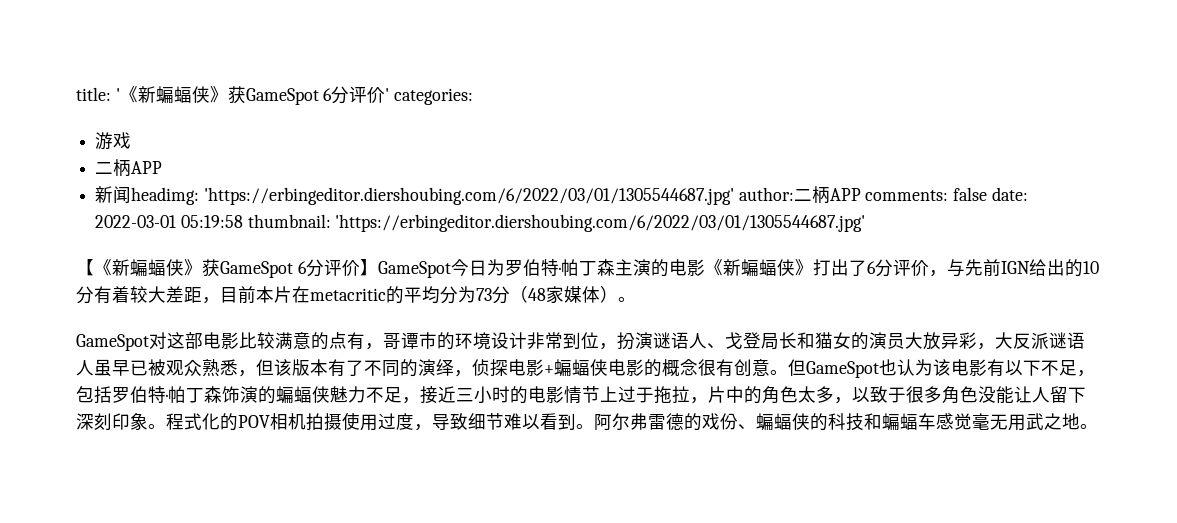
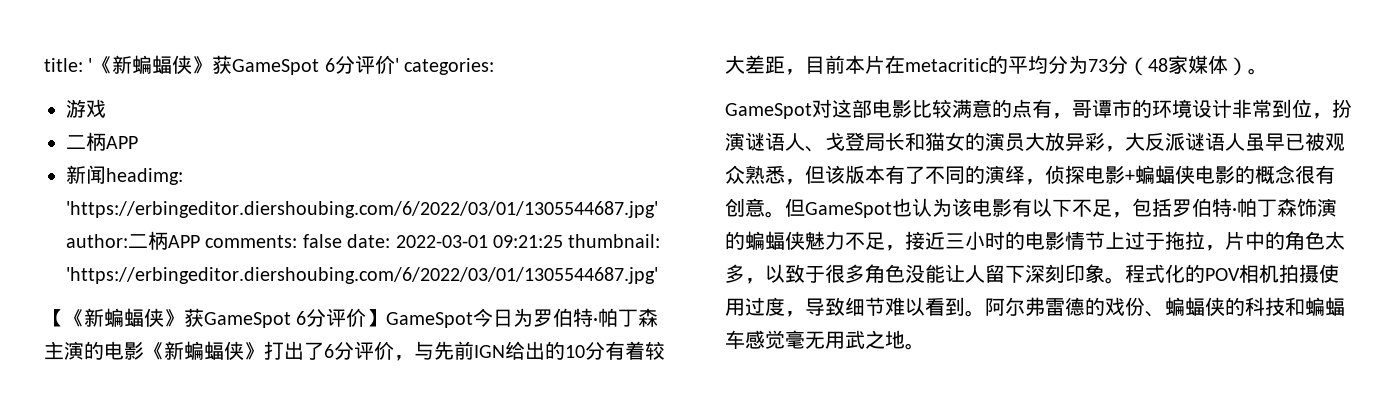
- 新闻headimg: 'https://erbingeditor.diershoubing.com/6/2022/03/01/1305544687.jpg' author:二柄APP comments: false date: 2022-03-01 05:19:58 thumbnail: 'https://erbingeditor.diershoubing.com/6/2022/03/01/1305544687.jpg'
+ 新闻headimg: 'https://erbingeditor.diershoubing.com/6/2022/03/01/1305544687.jpg' author:二柄APP comments: false date: 2022-03-01 09:21:25 thumbnail: 'https://erbingeditor.diershoubing.com/6/2022/03/01/1305544687.jpg'

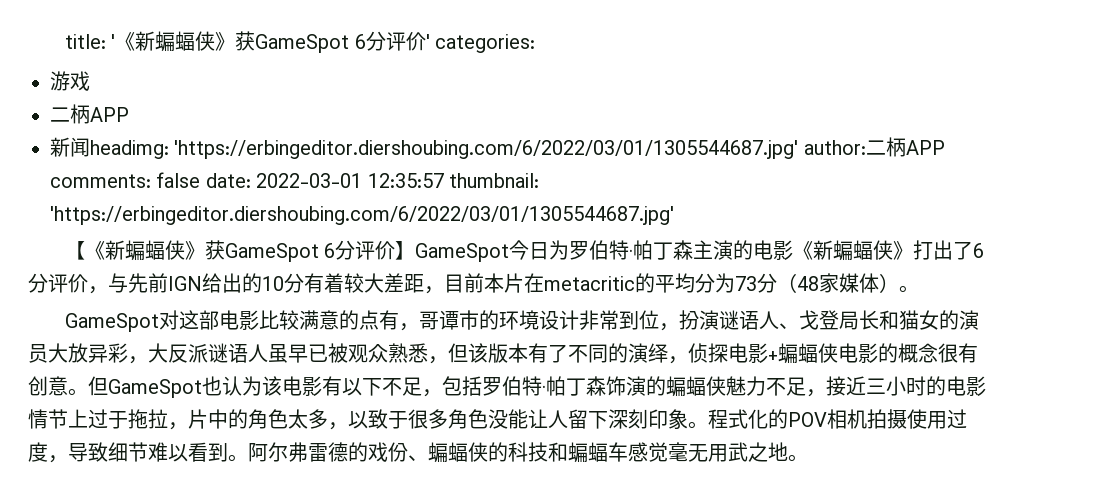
- 新闻headimg: 'https://erbingeditor.diershoubing.com/6/2022/03/01/1305544687.jpg' author:二柄APP comments: false date: 2022-03-01 09:21:25 thumbnail: 'https://erbingeditor.diershoubing.com/6/2022/03/01/1305544687.jpg'
+ 新闻headimg: 'https://erbingeditor.diershoubing.com/6/2022/03/01/1305544687.jpg' author:二柄APP comments: false date: 2022-03-01 12:35:57 thumbnail: 'https://erbingeditor.diershoubing.com/6/2022/03/01/1305544687.jpg'

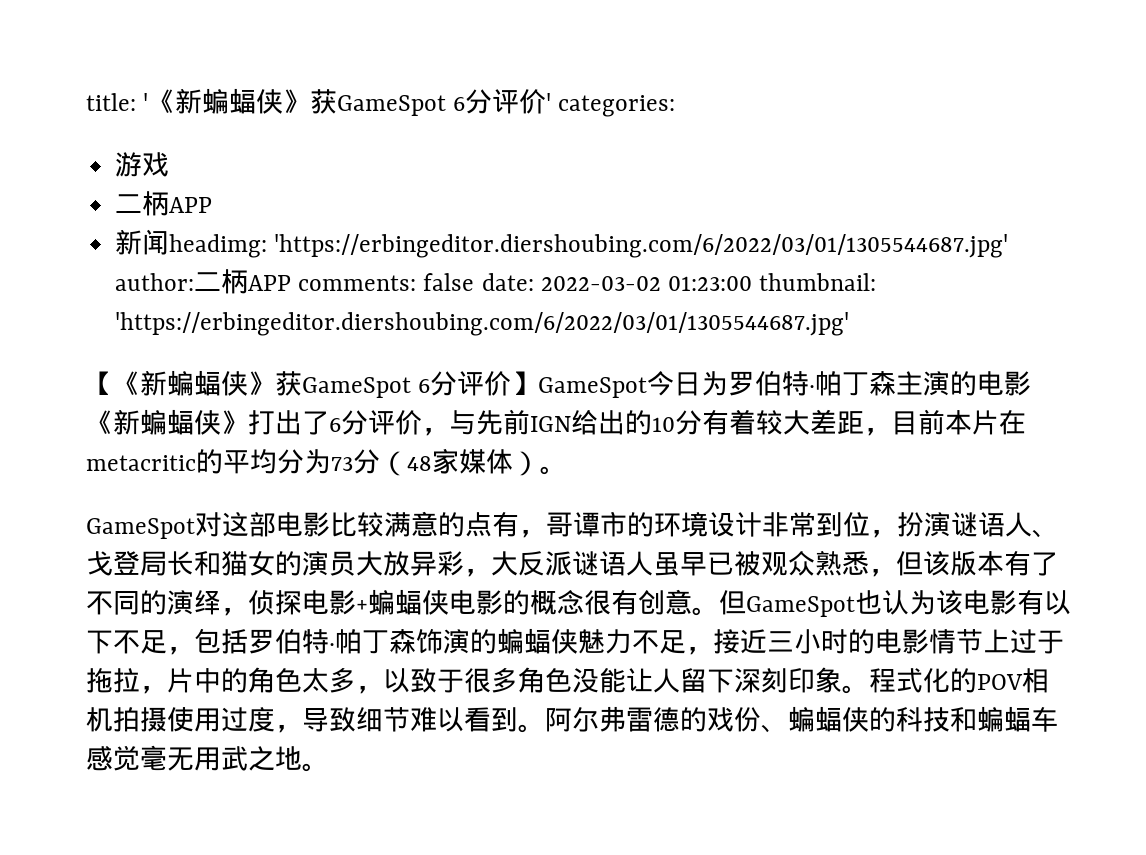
- 新闻headimg: 'https://erbingeditor.diershoubing.com/6/2022/03/01/1305544687.jpg' author:二柄APP comments: false date: 2022-03-01 12:35:57 thumbnail: 'https://erbingeditor.diershoubing.com/6/2022/03/01/1305544687.jpg'
+ 新闻headimg: 'https://erbingeditor.diershoubing.com/6/2022/03/01/1305544687.jpg' author:二柄APP comments: false date: 2022-03-02 01:23:00 thumbnail: 'https://erbingeditor.diershoubing.com/6/2022/03/01/1305544687.jpg'

